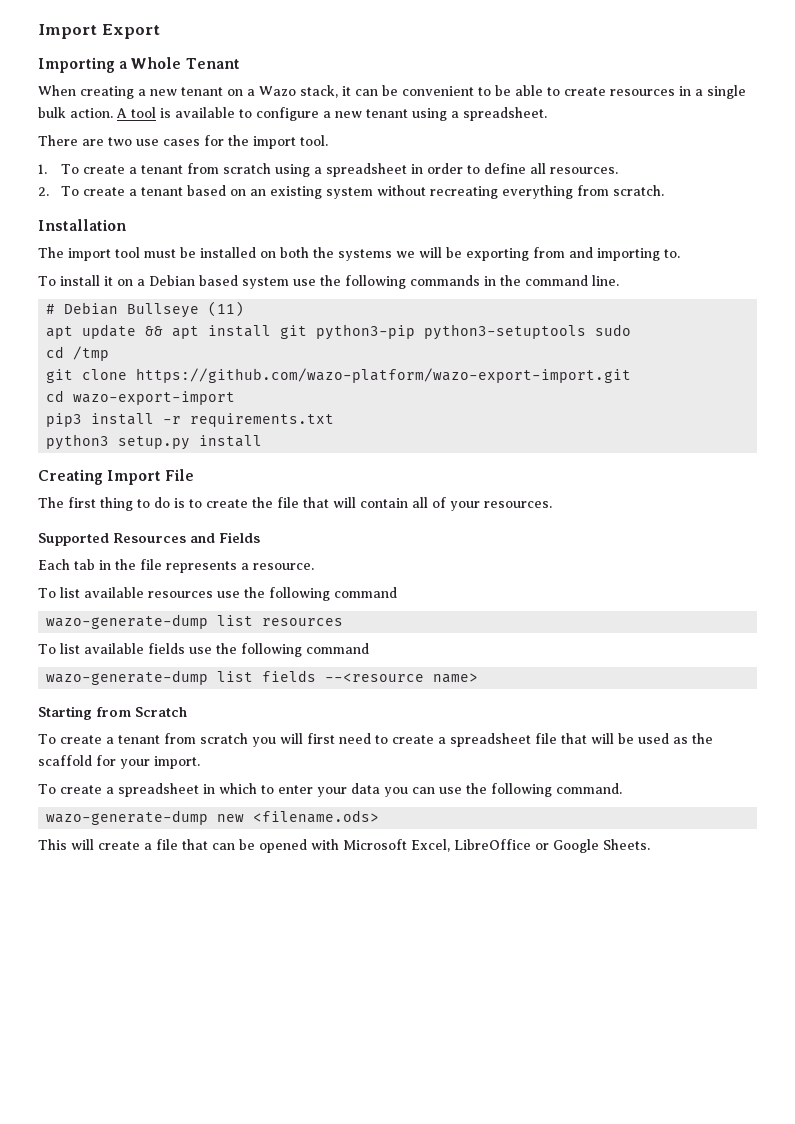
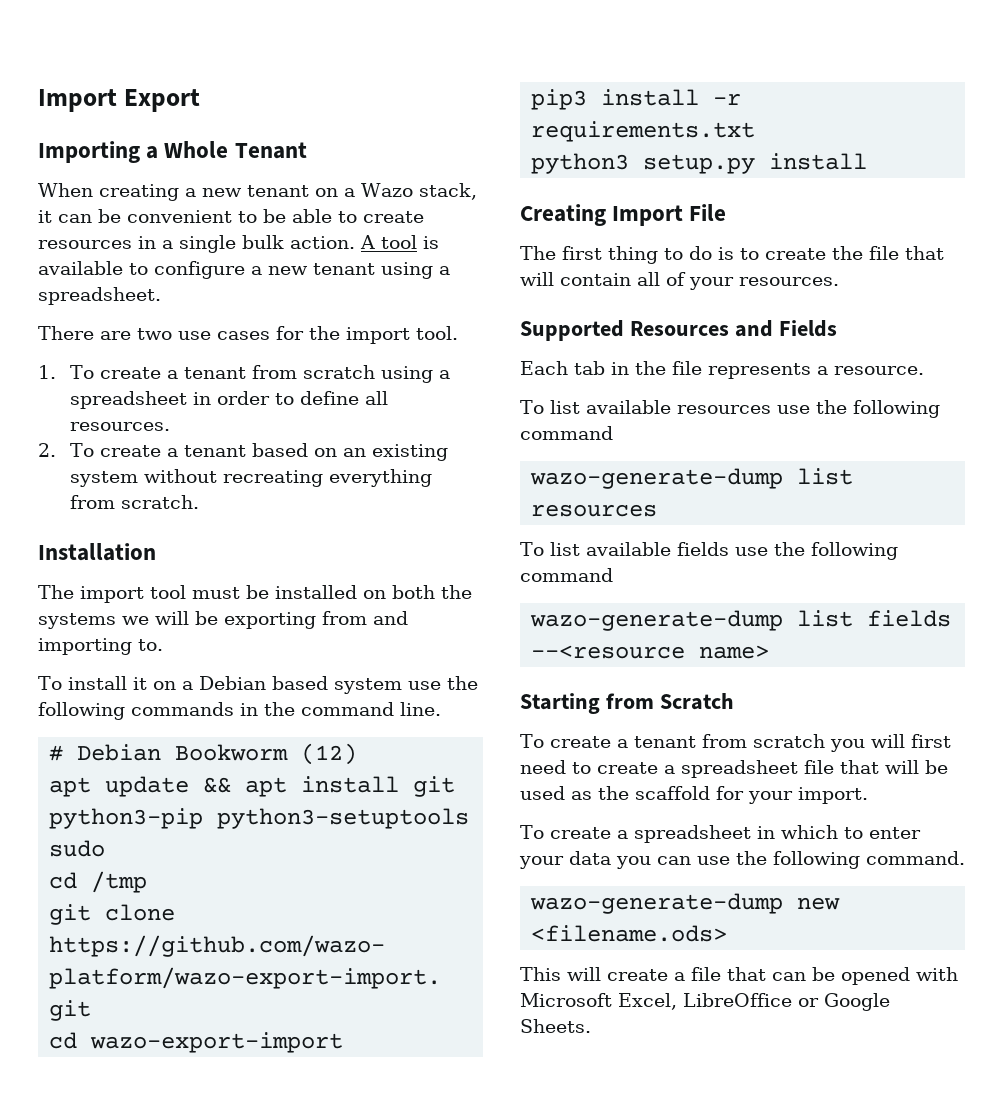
- # Debian Bullseye (11)
+ # Debian Bookworm (12)

